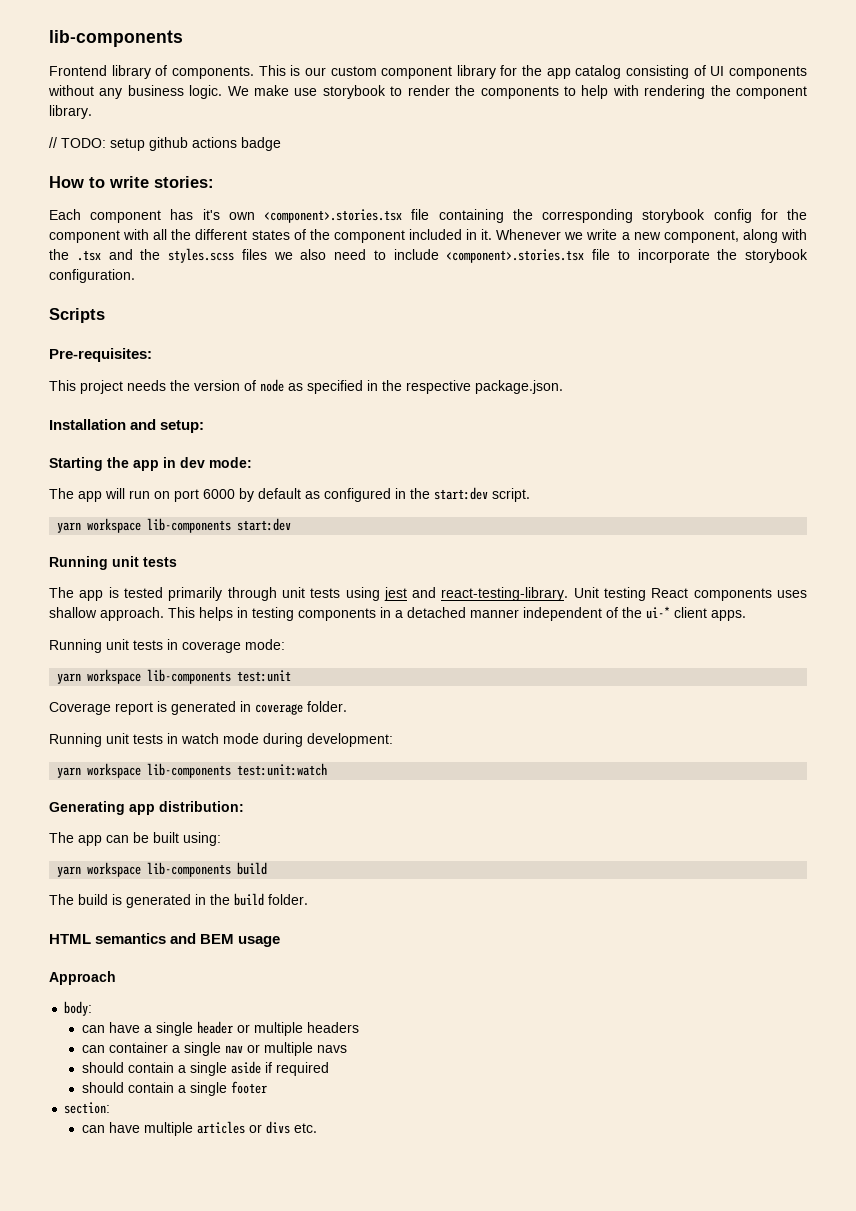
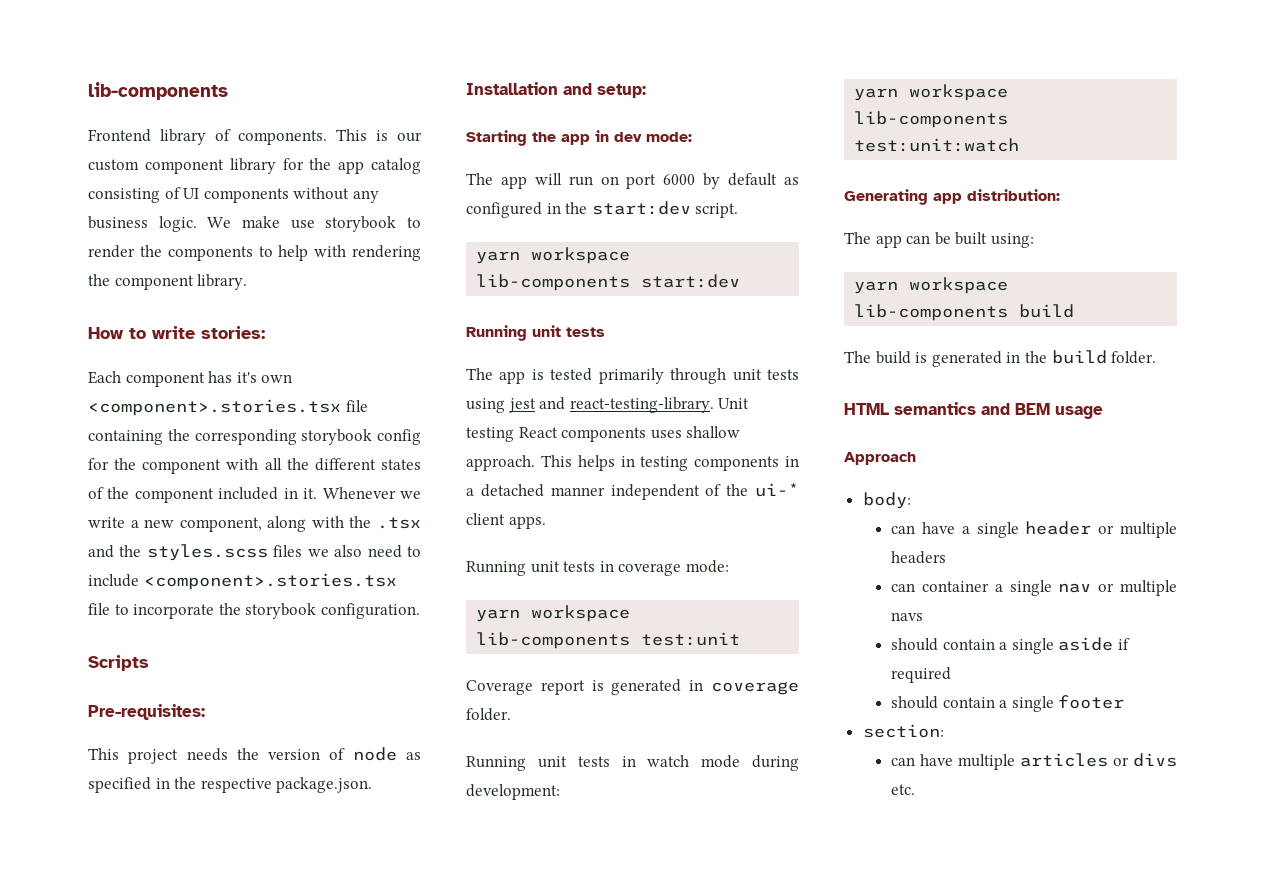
- // TODO: setup github actions badge

